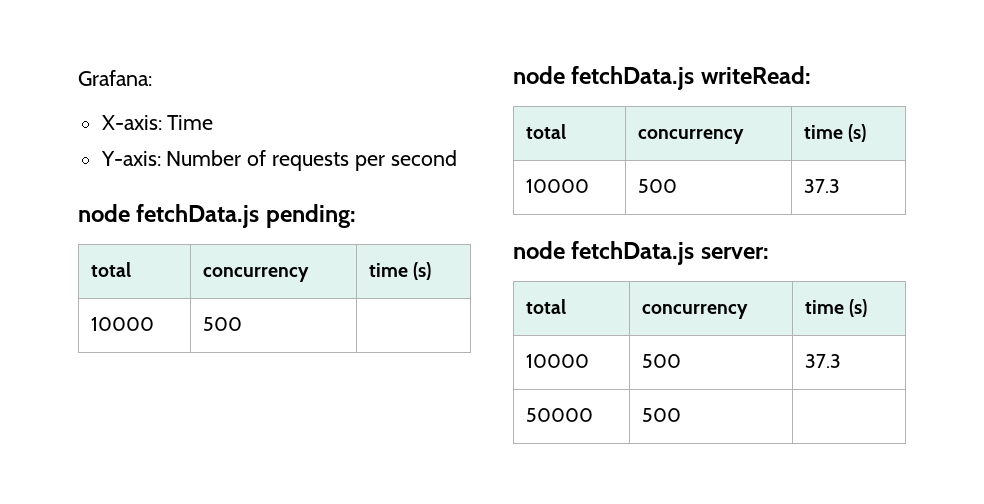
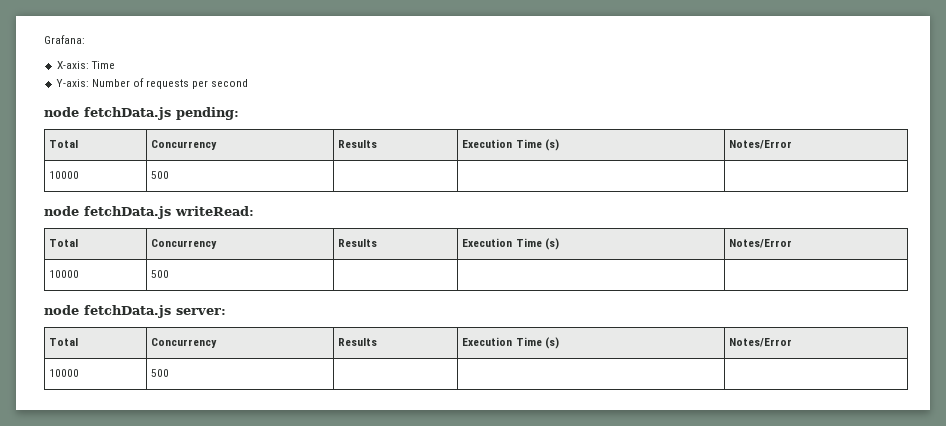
  node fetchData.js pending:
- total | concurrency | time (s)
- 10000 | 500 |
+ Total | Concurrency | Results | Execution Time (s) | Notes/Error
+ 10000 | 500 | | |
  node fetchData.js writeRead:
- total | concurrency | time (s)
- 10000 | 500 | 37.3
+ Total | Concurrency | Results | Execution Time (s) | Notes/Error
+ 10000 | 500 | | |
  node fetchData.js server:
- total | concurrency | time (s)
- 10000 | 500 | 37.3
- 50000 | 500 |
+ Total | Concurrency | Results | Execution Time (s) | Notes/Error
+ 10000 | 500 | | |

